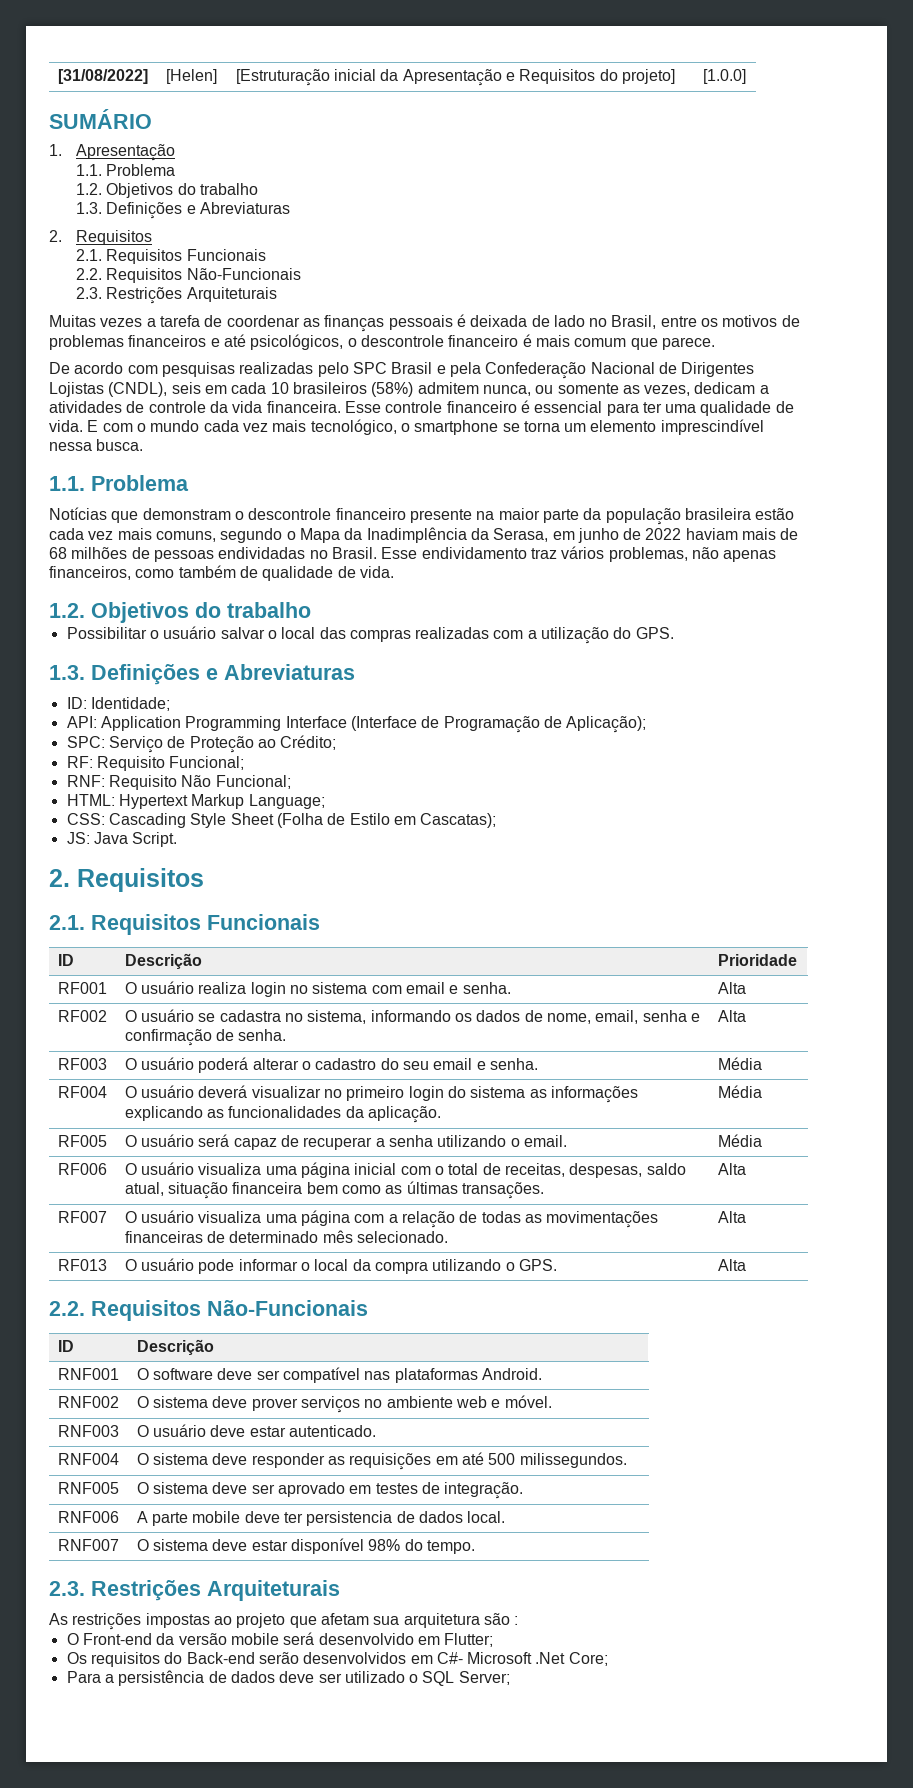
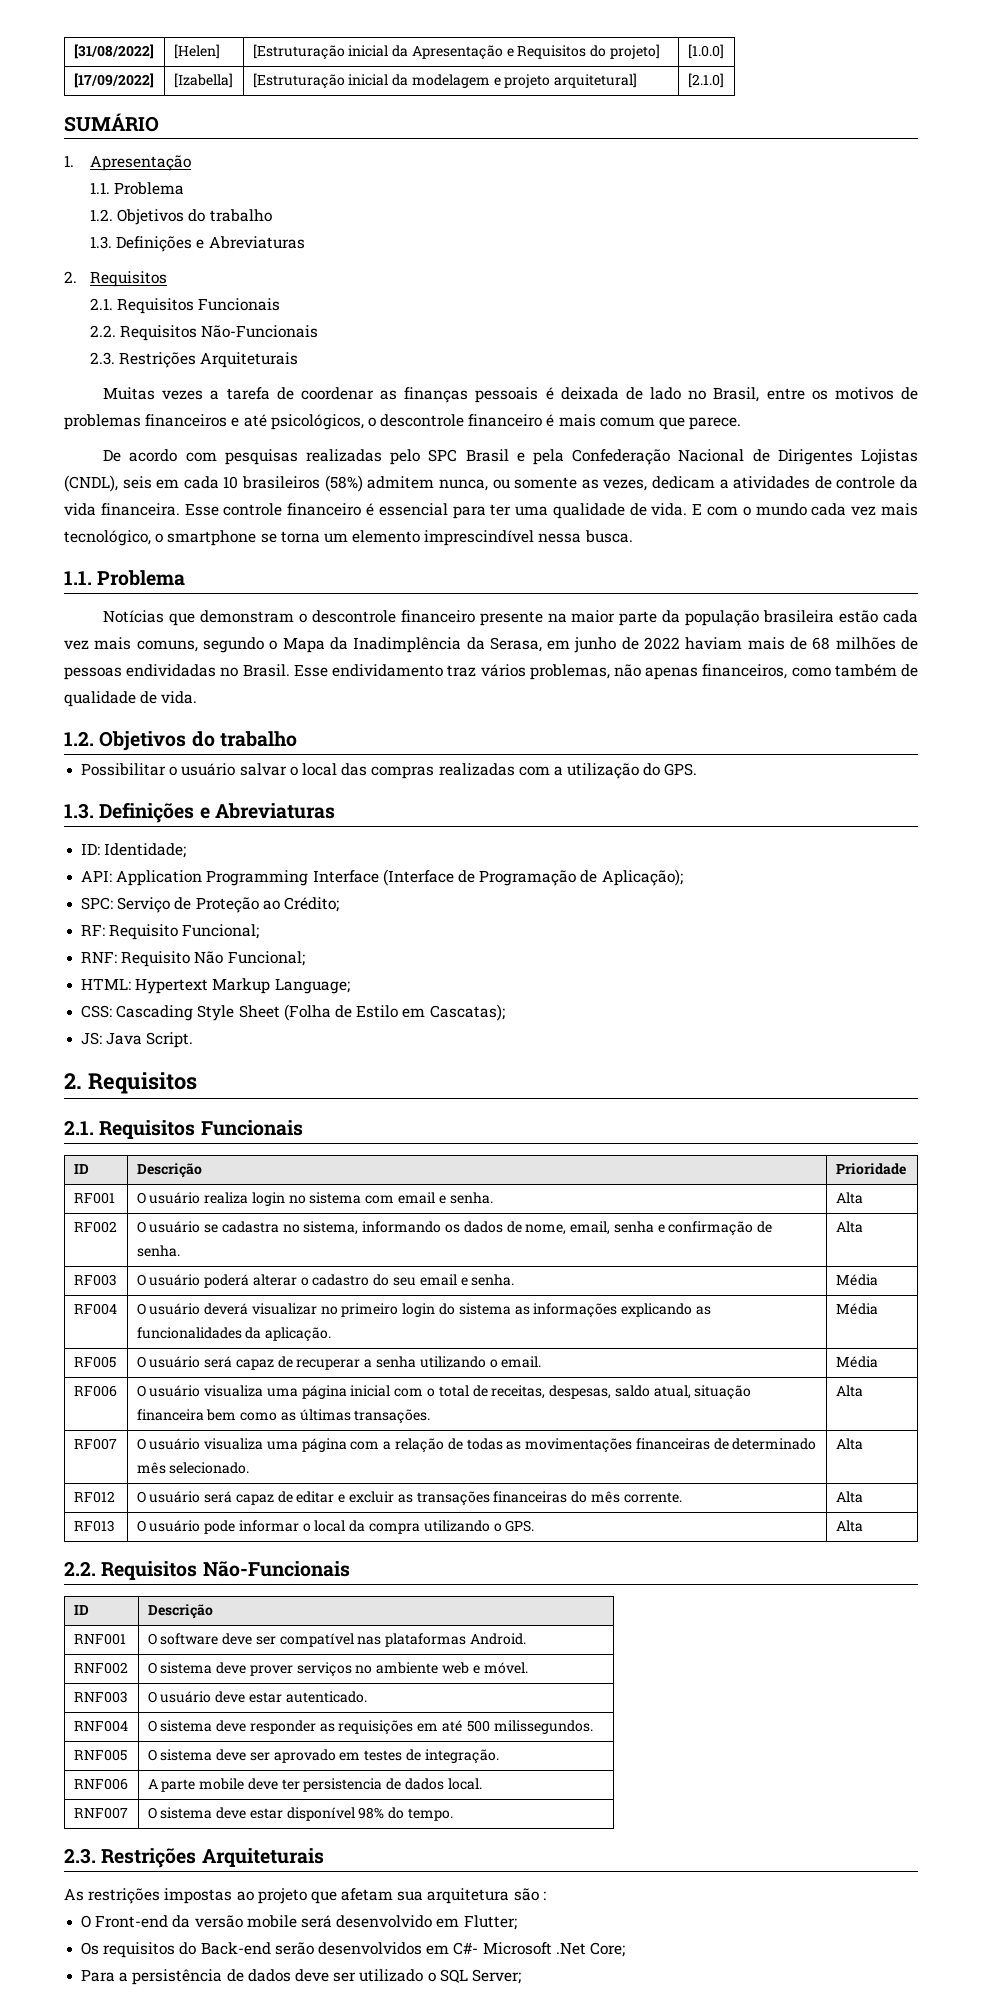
+ [17/09/2022] | [Izabella] | [Estruturação inicial da modelagem e projeto arquitetural] | [2.1.0]
+ RF012 | O usuário será capaz de editar e excluir as transações financeiras do mês corrente. | Alta

